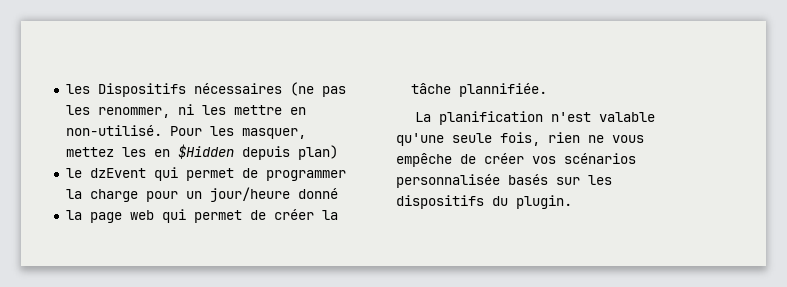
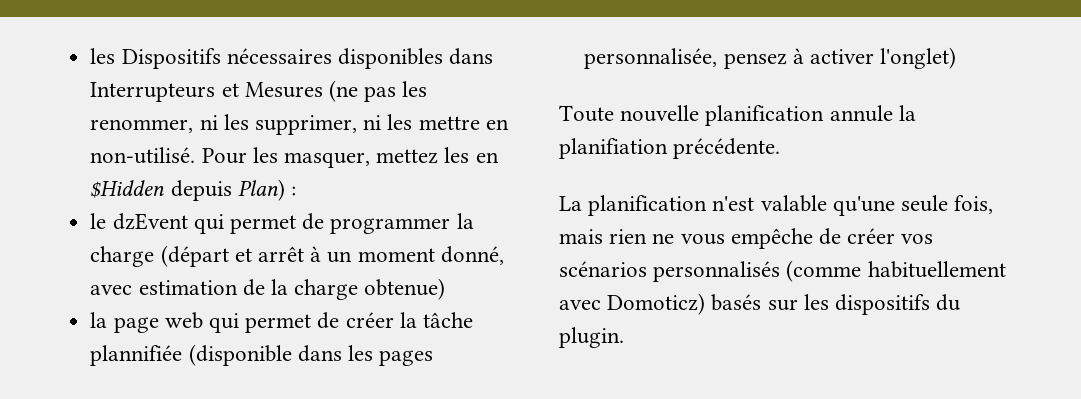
- les Dispositifs nécessaires (ne pas les renommer, ni les mettre en non-utilisé.
+ les Dispositifs nécessaires disponibles dans Interrupteurs et Mesures (ne pas les renommer, ni les supprimer, ni les mettre en non-utilisé.
- Pour les masquer, mettez les en $Hidden depuis plan)
+ Pour les masquer, mettez les en $Hidden depuis Plan) :
- le dzEvent qui permet de programmer la charge pour un jour/heure donné
+ le dzEvent qui permet de programmer la charge (départ et arrêt à un moment donné, avec estimation de la charge obtenue)
- la page web qui permet de créer la tâche plannifiée.
+ la page web qui permet de créer la tâche plannifiée (disponible dans les pages personnalisée, pensez à activer l'onglet)
+ Toute nouvelle planification annule la planifiation précédente.
- La planification n'est valable qu'une seule fois, rien ne vous empêche de créer vos scénarios personnalisée basés sur les dispositifs du plugin.
+ La planification n'est valable qu'une seule fois, mais rien ne vous empêche de créer vos scénarios personnalisés (comme habituellement avec Domoticz) basés sur les dispositifs du plugin.

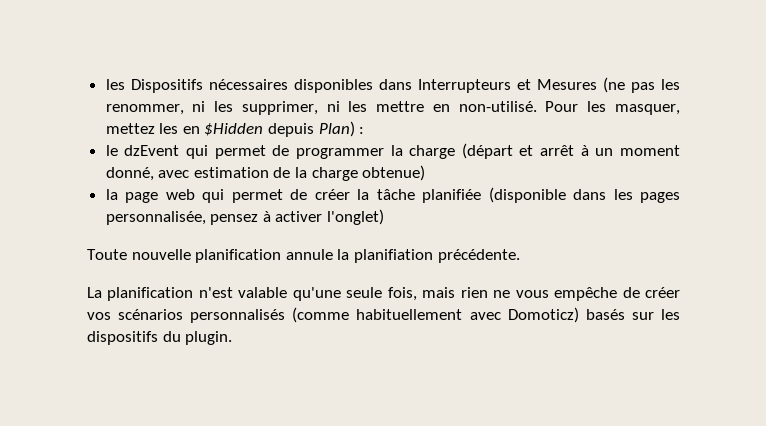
- la page web qui permet de créer la tâche plannifiée (disponible dans les pages personnalisée, pensez à activer l'onglet)
+ la page web qui permet de créer la tâche planifiée (disponible dans les pages personnalisée, pensez à activer l'onglet)

